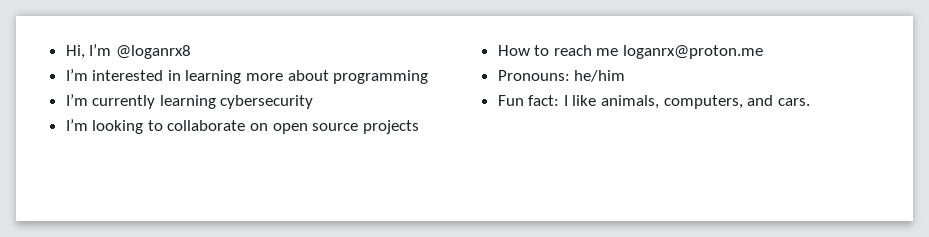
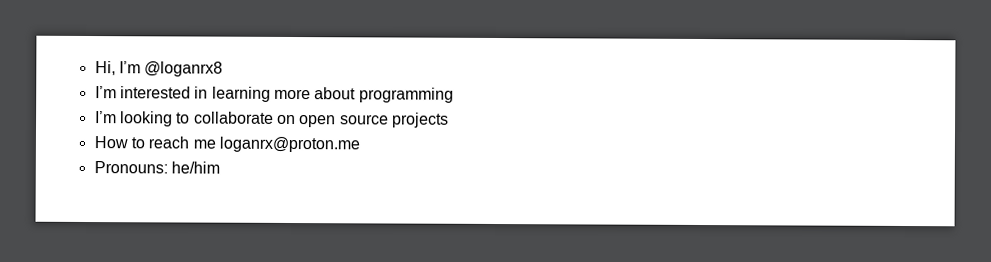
- I’m currently learning cybersecurity
- Fun fact: I like animals, computers, and cars.

